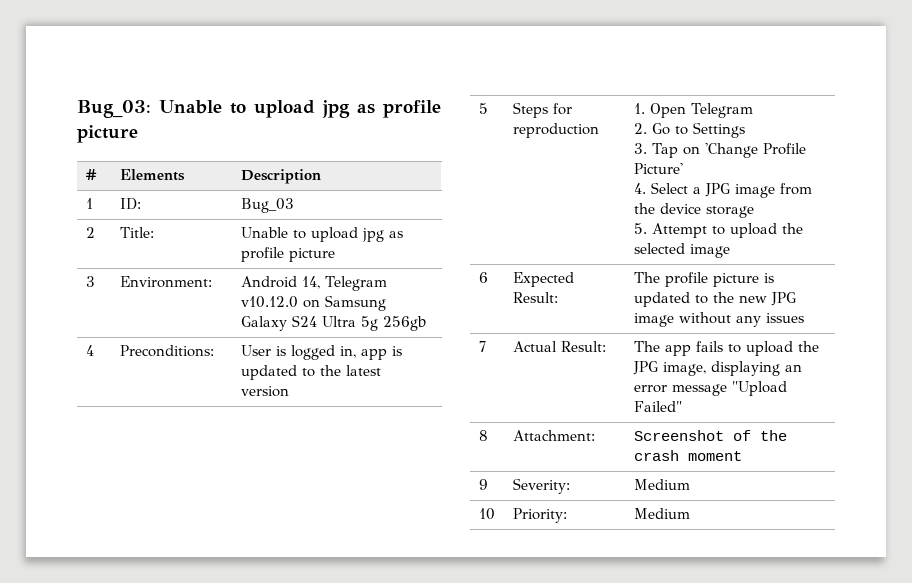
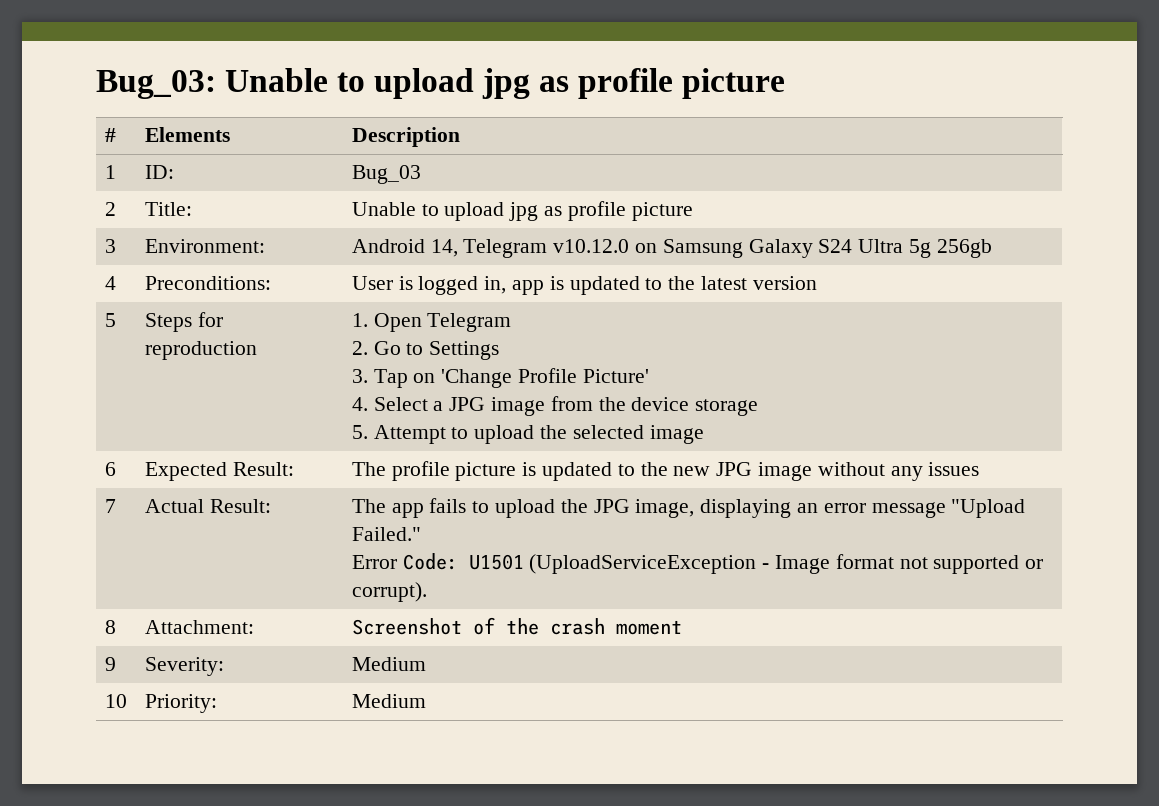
- 7 | Actual Result: | The app fails to upload the JPG image, displaying an error message "Upload Failed"
+ 7 | Actual Result: | The app fails to upload the JPG image, displaying an error message "Upload Failed."
+ Error Code: U1501 (UploadServiceException - Image format not supported or corrupt).

